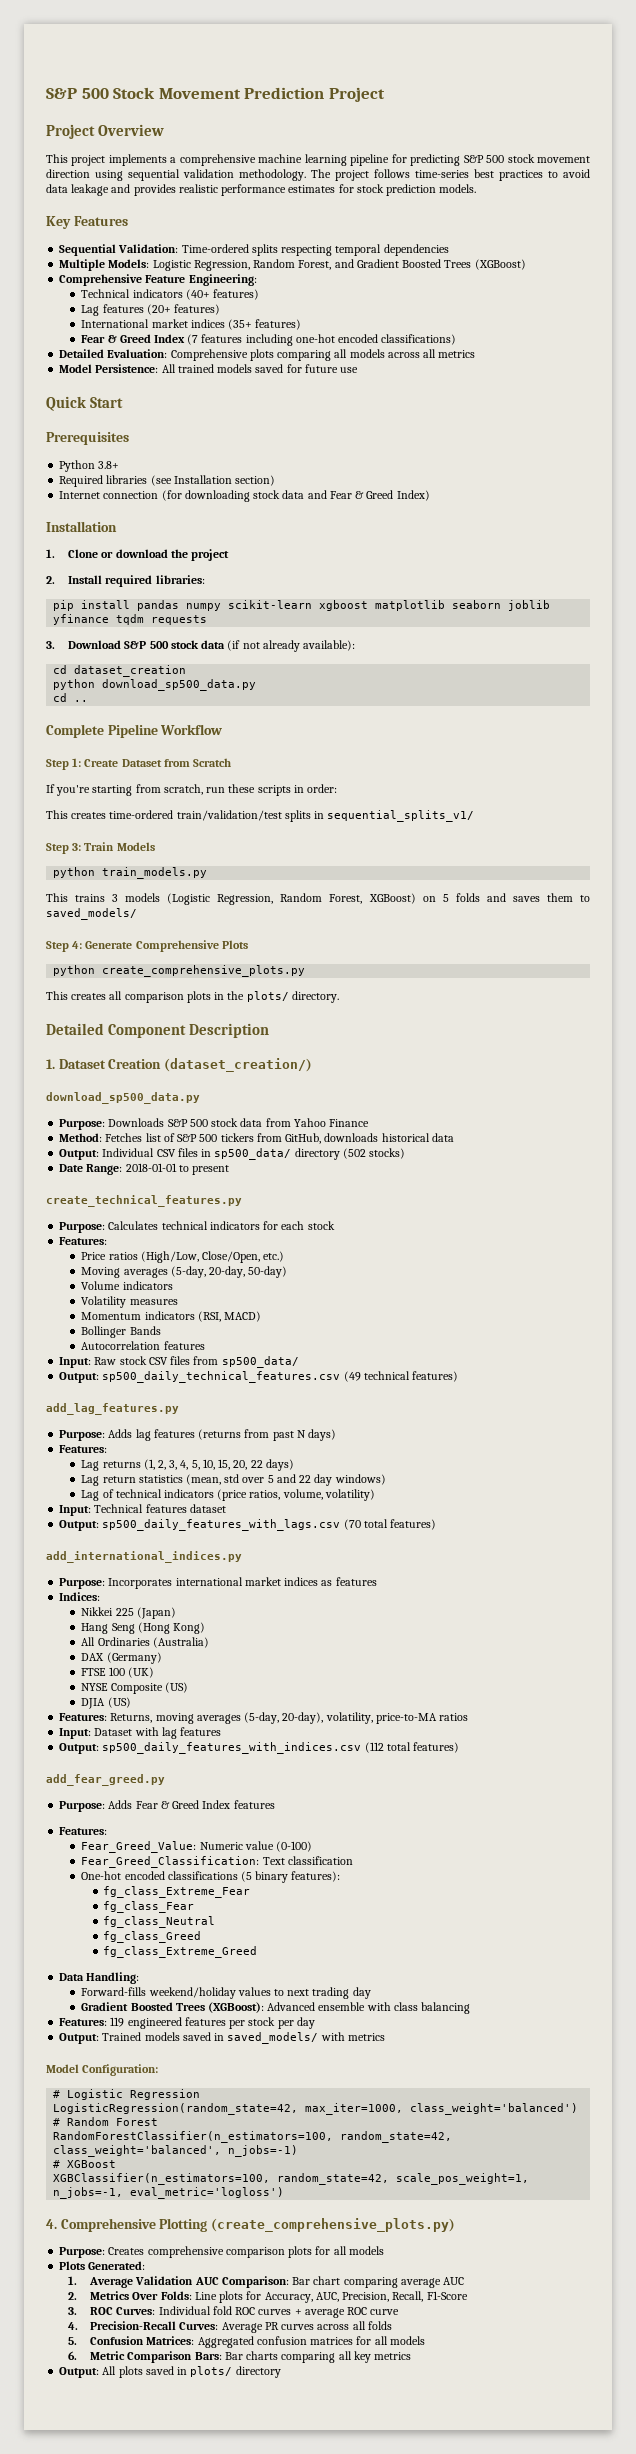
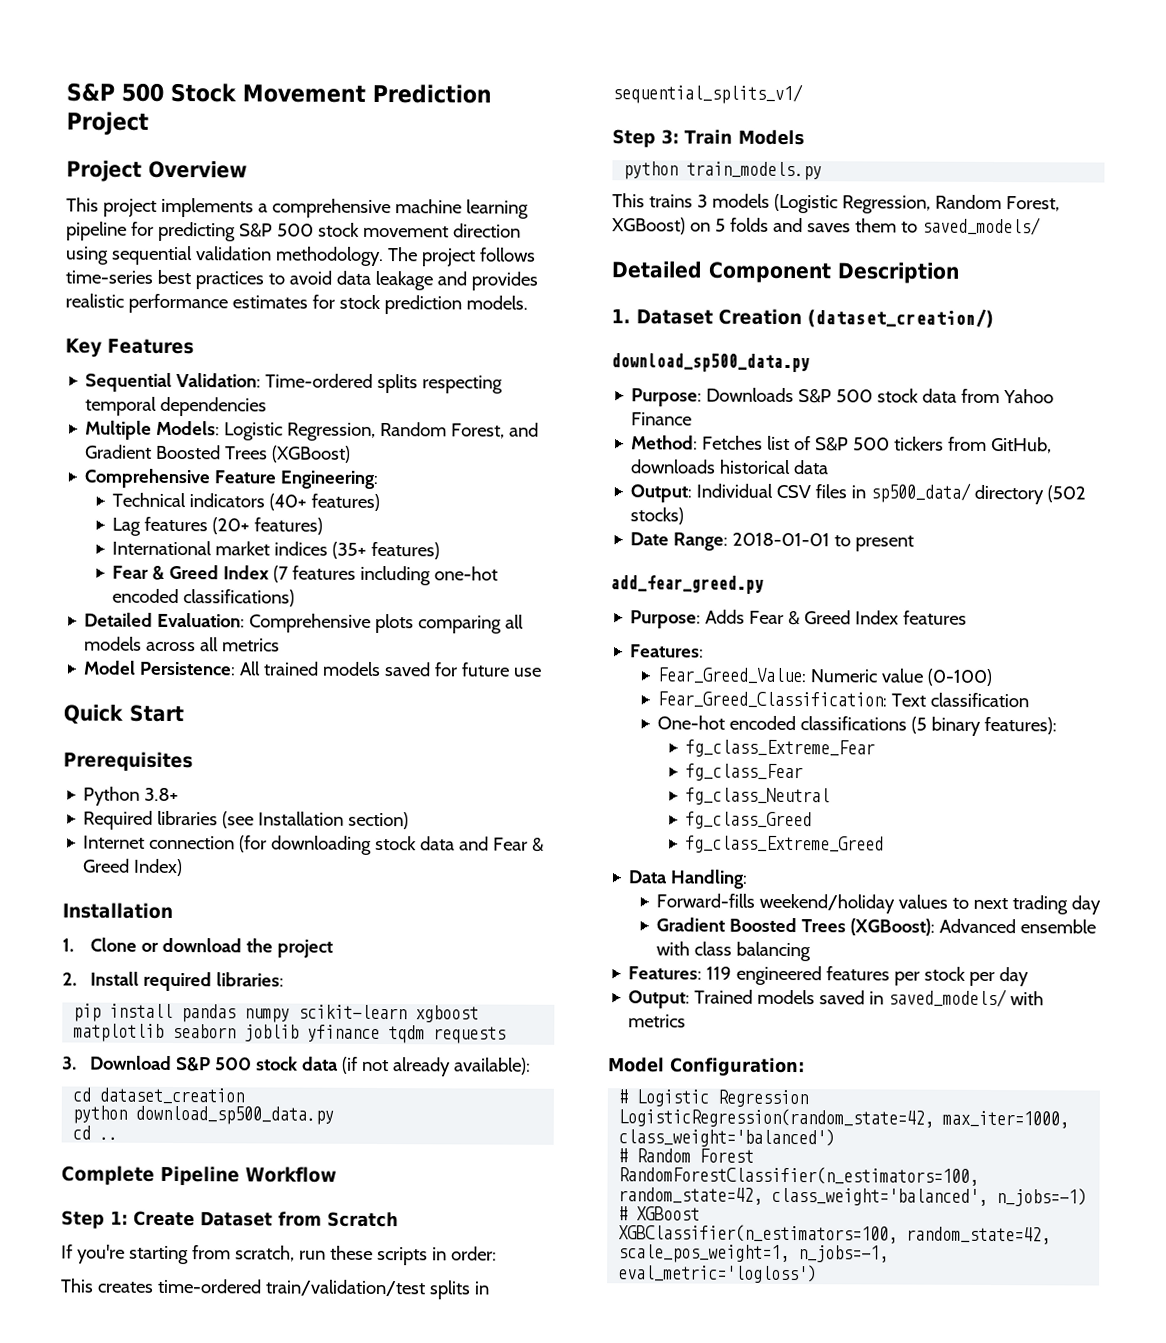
- Step 4: Generate Comprehensive Plots
- python create_comprehensive_plots.py
- This creates all comparison plots in the plots/ directory.
- create_technical_features.py
- Purpose: Calculates technical indicators for each stock
- Features:
- Price ratios (High/Low, Close/Open, etc.)
- Moving averages (5-day, 20-day, 50-day)
- Volume indicators
- Volatility measures
- Momentum indicators (RSI, MACD)
- Bollinger Bands
- Autocorrelation features
- Input: Raw stock CSV files from sp500_data/
- Output: sp500_daily_technical_features.csv (49 technical features)
- add_lag_features.py
- Purpose: Adds lag features (returns from past N days)
- Features:
- Lag returns (1, 2, 3, 4, 5, 10, 15, 20, 22 days)
- Lag return statistics (mean, std over 5 and 22 day windows)
- Lag of technical indicators (price ratios, volume, volatility)
- Input: Technical features dataset
- Output: sp500_daily_features_with_lags.csv (70 total features)
- add_international_indices.py
- Purpose: Incorporates international market indices as features
- Indices:
- Nikkei 225 (Japan)
- Hang Seng (Hong Kong)
- All Ordinaries (Australia)
- DAX (Germany)
- FTSE 100 (UK)
- NYSE Composite (US)
- DJIA (US)
- Features: Returns, moving averages (5-day, 20-day), volatility, price-to-MA ratios
- Input: Dataset with lag features
- Output: sp500_daily_features_with_indices.csv (112 total features)
- 4. Comprehensive Plotting (create_comprehensive_plots.py)
- Purpose: Creates comprehensive comparison plots for all models
- Plots Generated:
- 1. Average Validation AUC Comparison: Bar chart comparing average AUC
- 2. Metrics Over Folds: Line plots for Accuracy, AUC, Precision, Recall, F1-Score
- 3. ROC Curves: Individual fold ROC curves + average ROC curve
- 4. Precision-Recall Curves: Average PR curves across all folds
- 5. Confusion Matrices: Aggregated confusion matrices for all models
- 6. Metric Comparison Bars: Bar charts comparing all key metrics
- Output: All plots saved in plots/ directory

